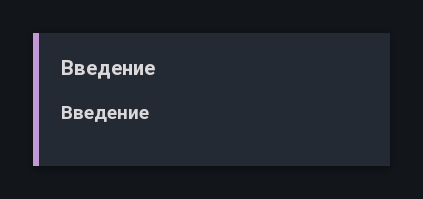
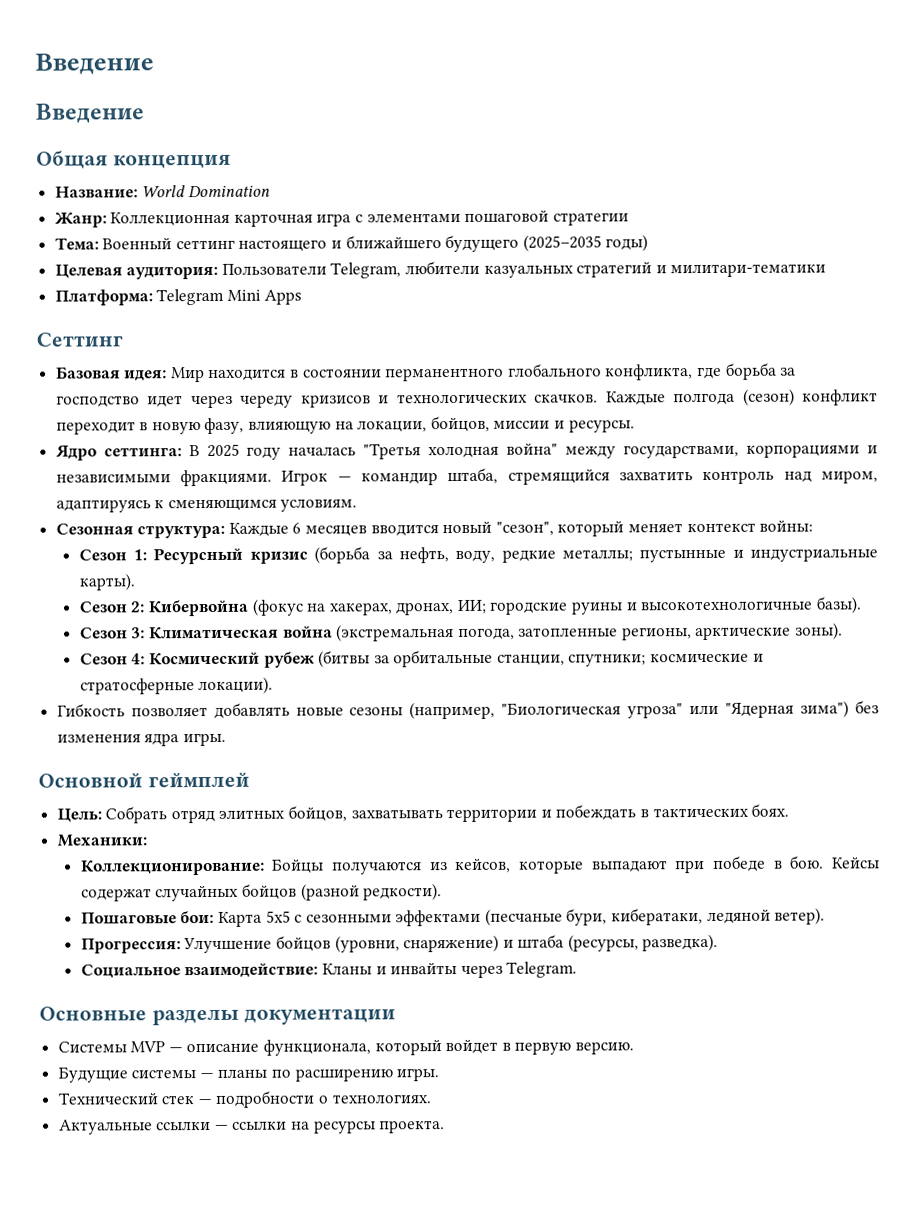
+ Общая концепция
+ Название: World Domination
+ Жанр: Коллекционная карточная игра с элементами пошаговой стратегии
+ Тема: Военный сеттинг настоящего и ближайшего будущего (2025–2035 годы)
+ Целевая аудитория: Пользователи Telegram, любители казуальных стратегий и милитари-тематики
+ Платформа: Telegram Mini Apps
+ Сеттинг
+ Базовая идея: Мир находится в состоянии перманентного глобального конфликта, где борьба за господство идет через череду кризисов и технологических скачков. Каждые полгода (сезон) конфликт переходит в новую фазу, влияющую на локации, бойцов, миссии и ресурсы.
+ Ядро сеттинга: В 2025 году началась "Третья холодная война" между государствами, корпорациями и независимыми фракциями. Игрок — командир штаба, стремящийся захватить контроль над миром, адаптируясь к сменяющимся условиям.
+ Сезонная структура: Каждые 6 месяцев вводится новый "сезон", который меняет контекст войны:
+ Сезон 1: Ресурсный кризис (борьба за нефть, воду, редкие металлы; пустынные и индустриальные карты).
+ Сезон 2: Кибервойна (фокус на хакерах, дронах, ИИ; городские руины и высокотехнологичные базы).
+ Сезон 3: Климатическая война (экстремальная погода, затопленные регионы, арктические зоны).
+ Сезон 4: Космический рубеж (битвы за орбитальные станции, спутники; космические и стратосферные локации).
+ Гибкость позволяет добавлять новые сезоны (например, "Биологическая угроза" или "Ядерная зима") без изменения ядра игры.
+ Основной геймплей
+ Цель: Собрать отряд элитных бойцов, захватывать территории и побеждать в тактических боях.
+ Механики:
+ Коллекционирование: Бойцы получаются из кейсов, которые выпадают при победе в бою. Кейсы содержат случайных бойцов (разной редкости).
+ Пошаговые бои: Карта 5x5 с сезонными эффектами (песчаные бури, кибератаки, ледяной ветер).
+ Прогрессия: Улучшение бойцов (уровни, снаряжение) и штаба (ресурсы, разведка).
+ Социальное взаимодействие: Кланы и инвайты через Telegram.
+ Основные разделы документации
+ Системы MVP — описание функционала, который войдет в первую версию.
+ Будущие системы — планы по расширению игры.
+ Технический стек — подробности о технологиях.
+ Актуальные ссылки — ссылки на ресурсы проекта.

